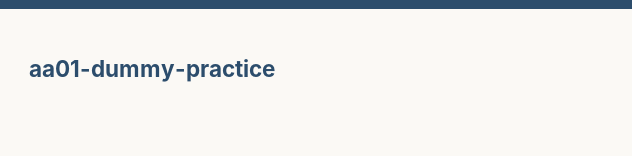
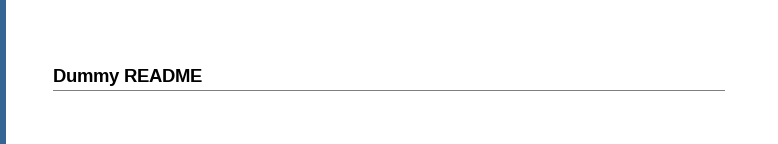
- aa01-dummy-practice
+ Dummy README

